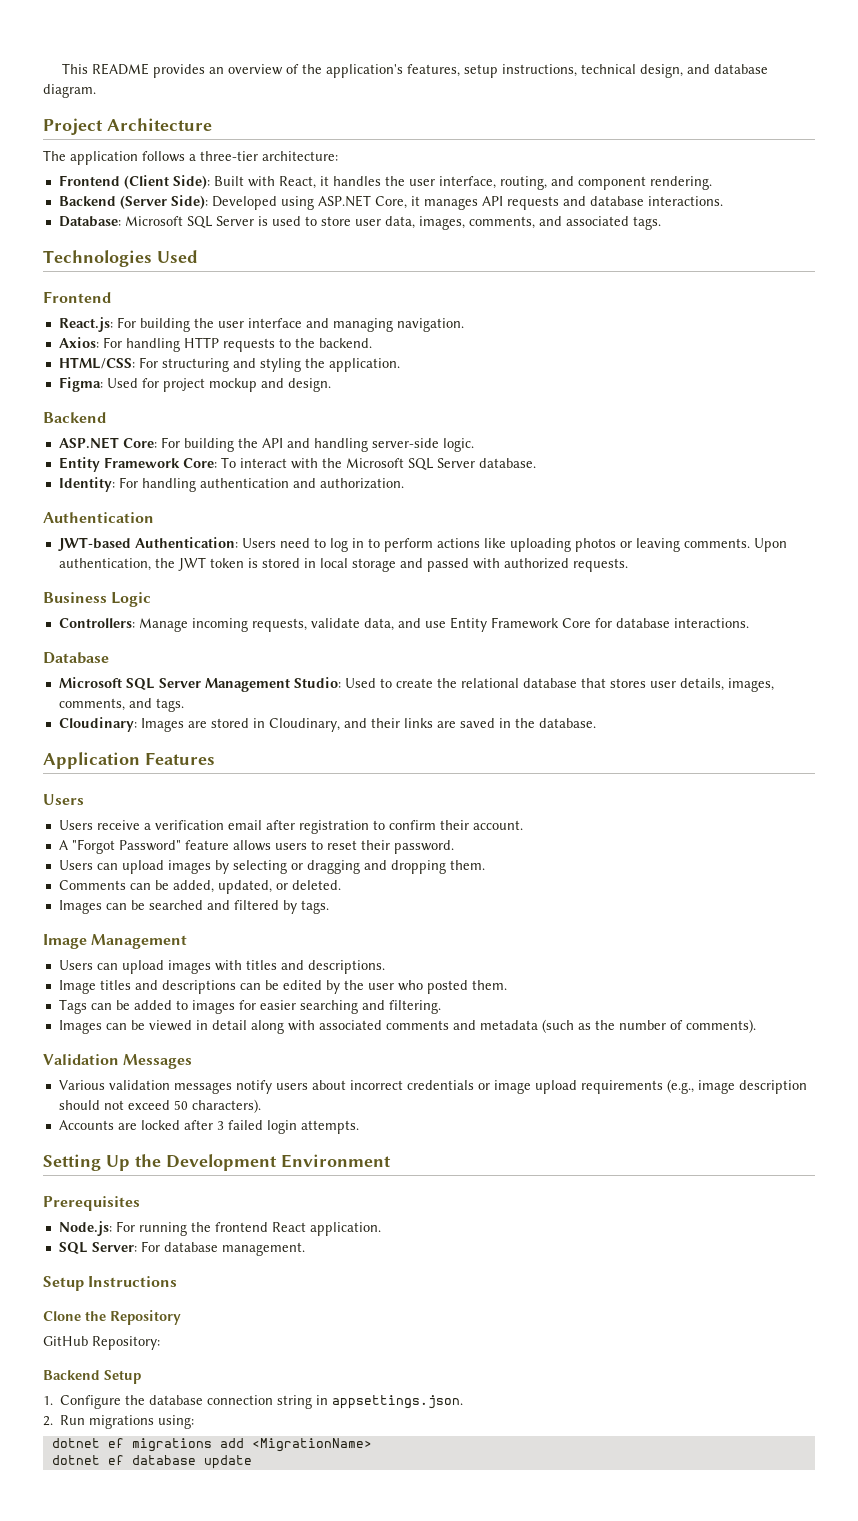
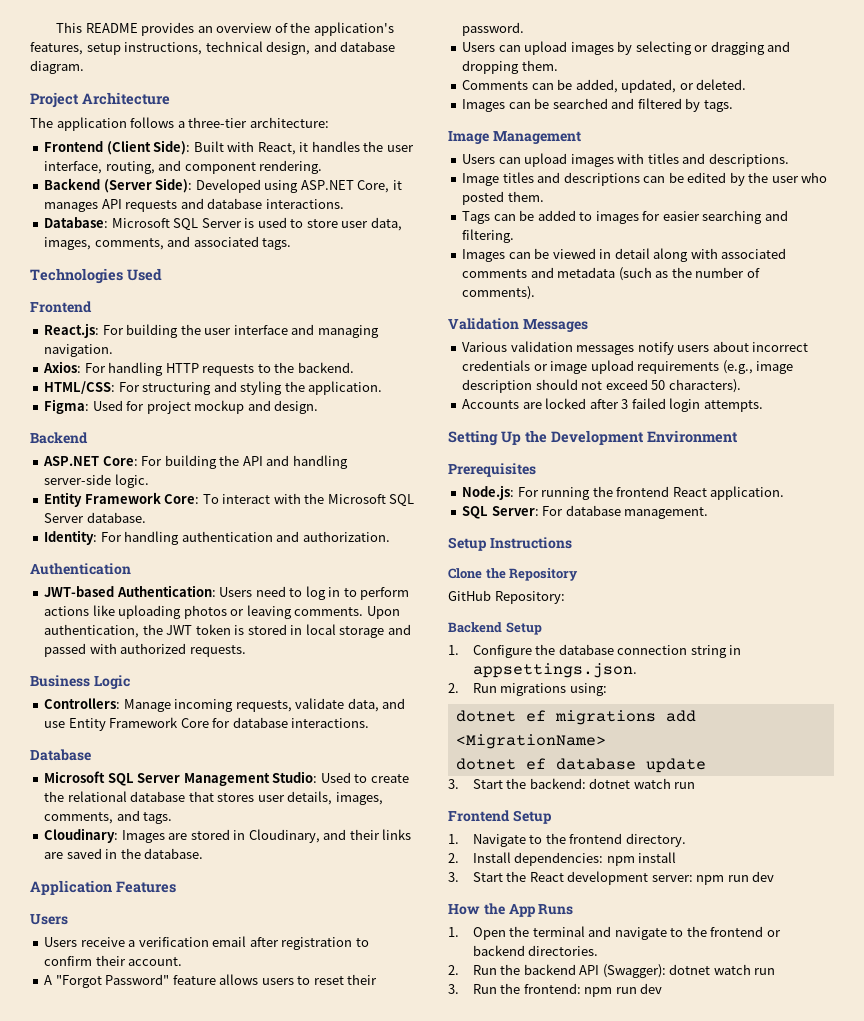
+ 3. Start the backend: dotnet watch run
+ Frontend Setup
+ 1. Navigate to the frontend directory.
+ 2. Install dependencies: npm install
+ 3. Start the React development server: npm run dev
+ How the App Runs
+ 1. Open the terminal and navigate to the frontend or backend directories.
+ 2. Run the backend API (Swagger): dotnet watch run
+ 3. Run the frontend: npm run dev

